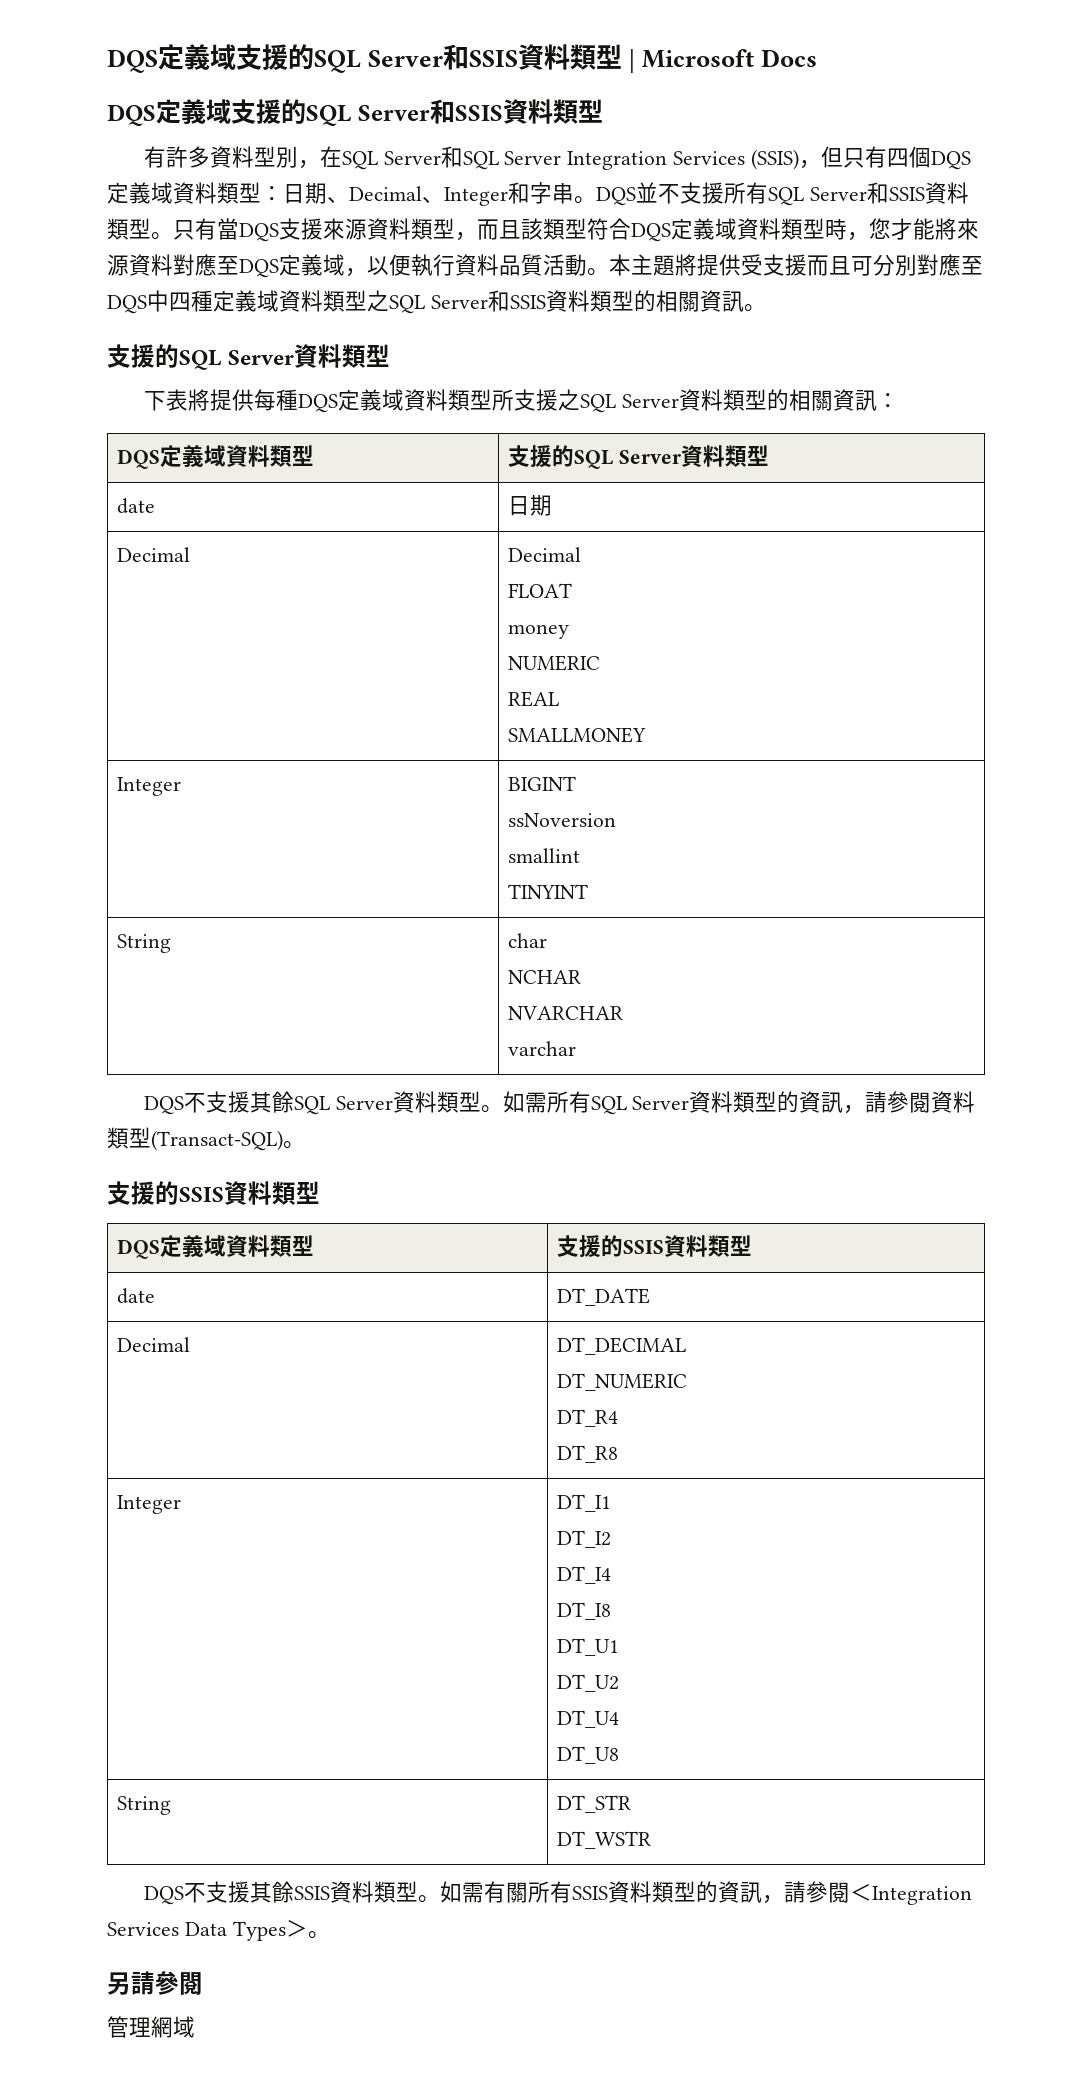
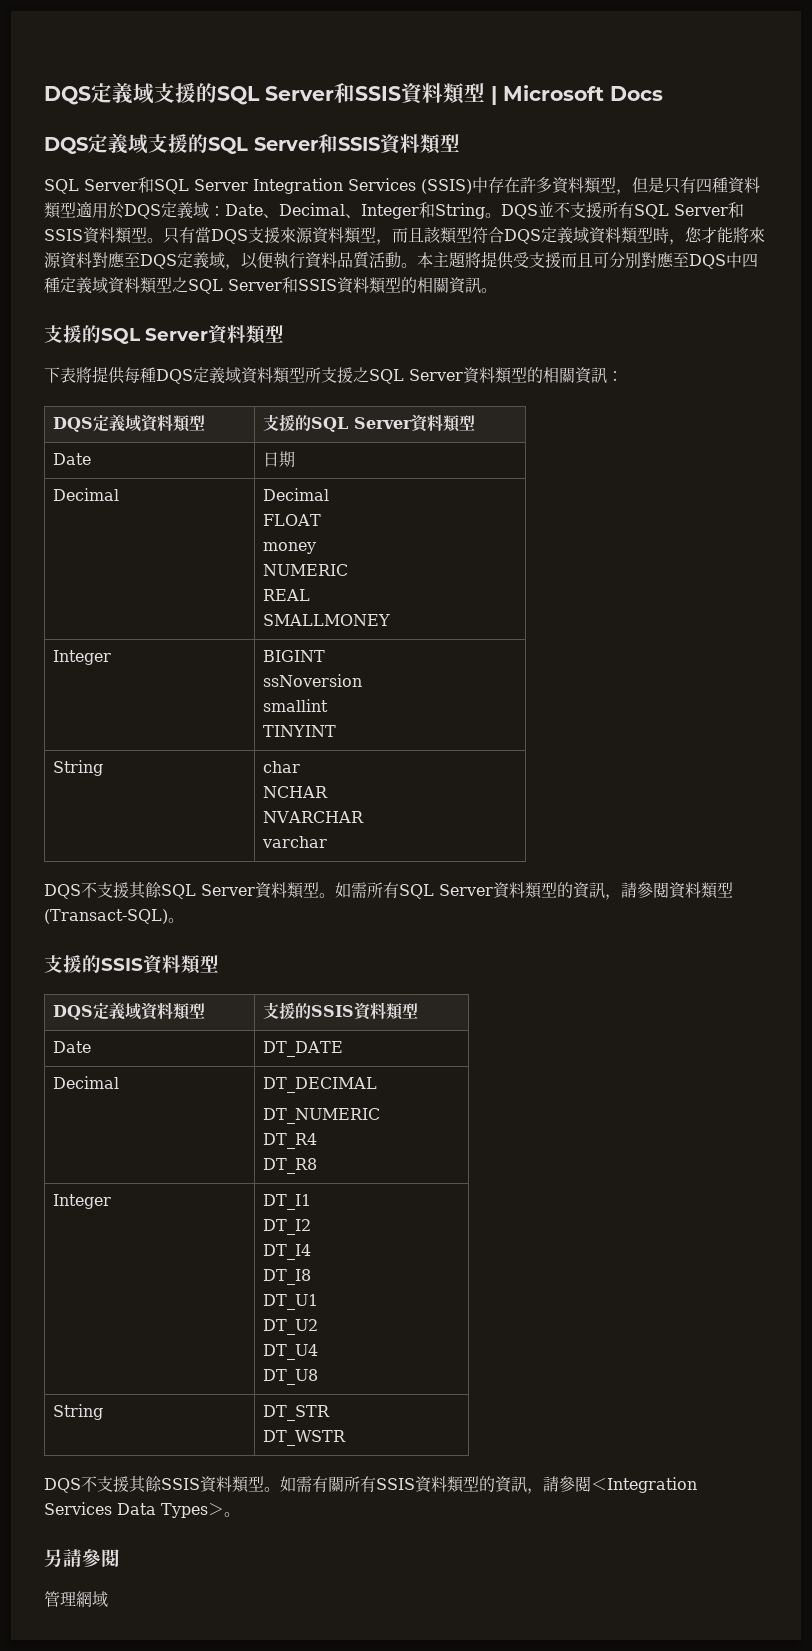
- 有許多資料型別，在SQL Server和SQL Server Integration Services (SSIS)，但只有四個DQS定義域資料類型：日期、Decimal、Integer和字串。
+ SQL Server和SQL Server Integration Services (SSIS)中存在許多資料類型，但是只有四種資料類型適用於DQS定義域：Date、Decimal、Integer和String。
- date | 日期
+ Date | 日期
- date | DT_DATE
+ Date | DT_DATE

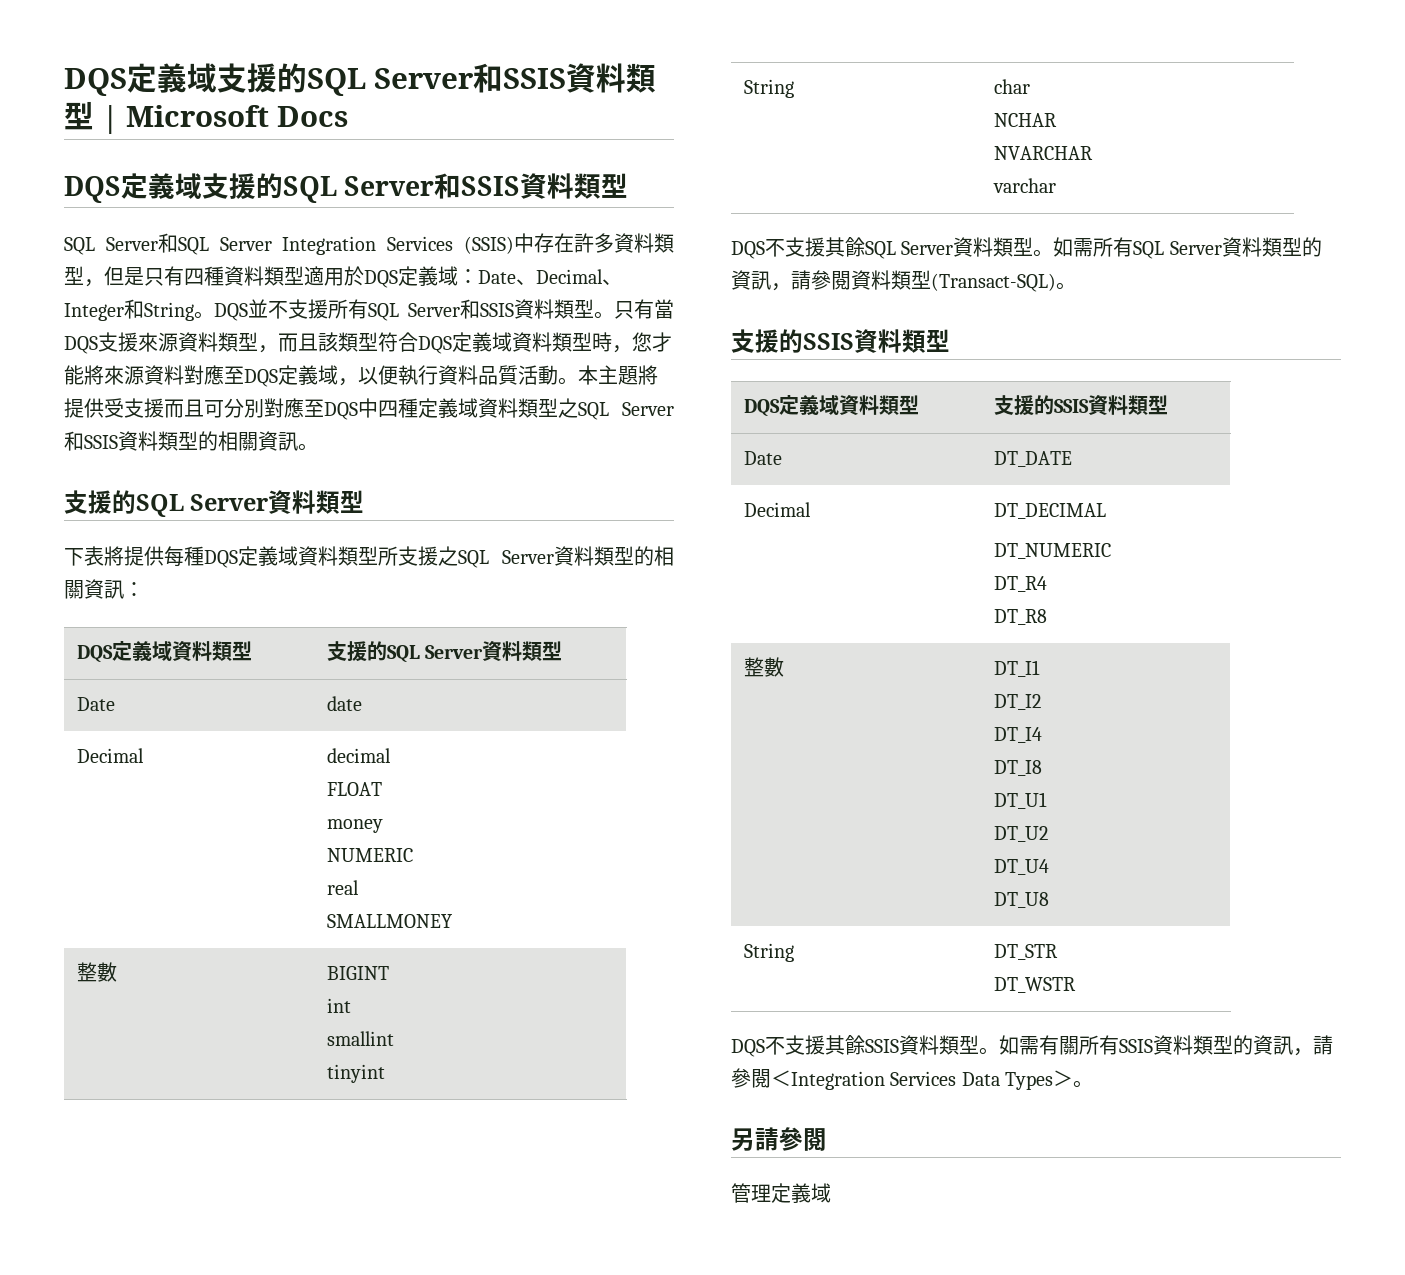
- Date | 日期
- Decimal | Decimal
+ Date | date
+ Decimal | decimal
  FLOAT
  money
  NUMERIC
- REAL
+ real
- Integer | BIGINT
- ssNoversion
+ 整數 | BIGINT
+ int
  smallint
- TINYINT
+ tinyint
- Integer | DT_I1
+ 整數 | DT_I1
- 管理網域
+ 管理定義域

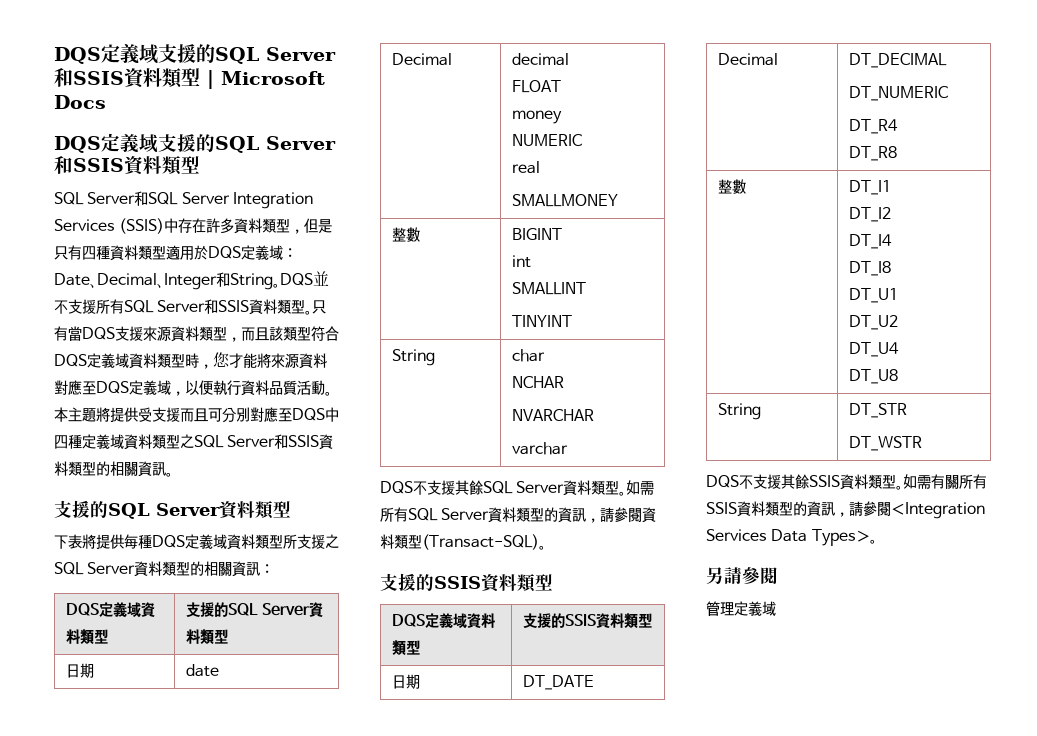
- Date | date
+ 日期 | date
  整數 | BIGINT
  int
- smallint
- tinyint
+ SMALLINT
+ TINYINT
- Date | DT_DATE
+ 日期 | DT_DATE

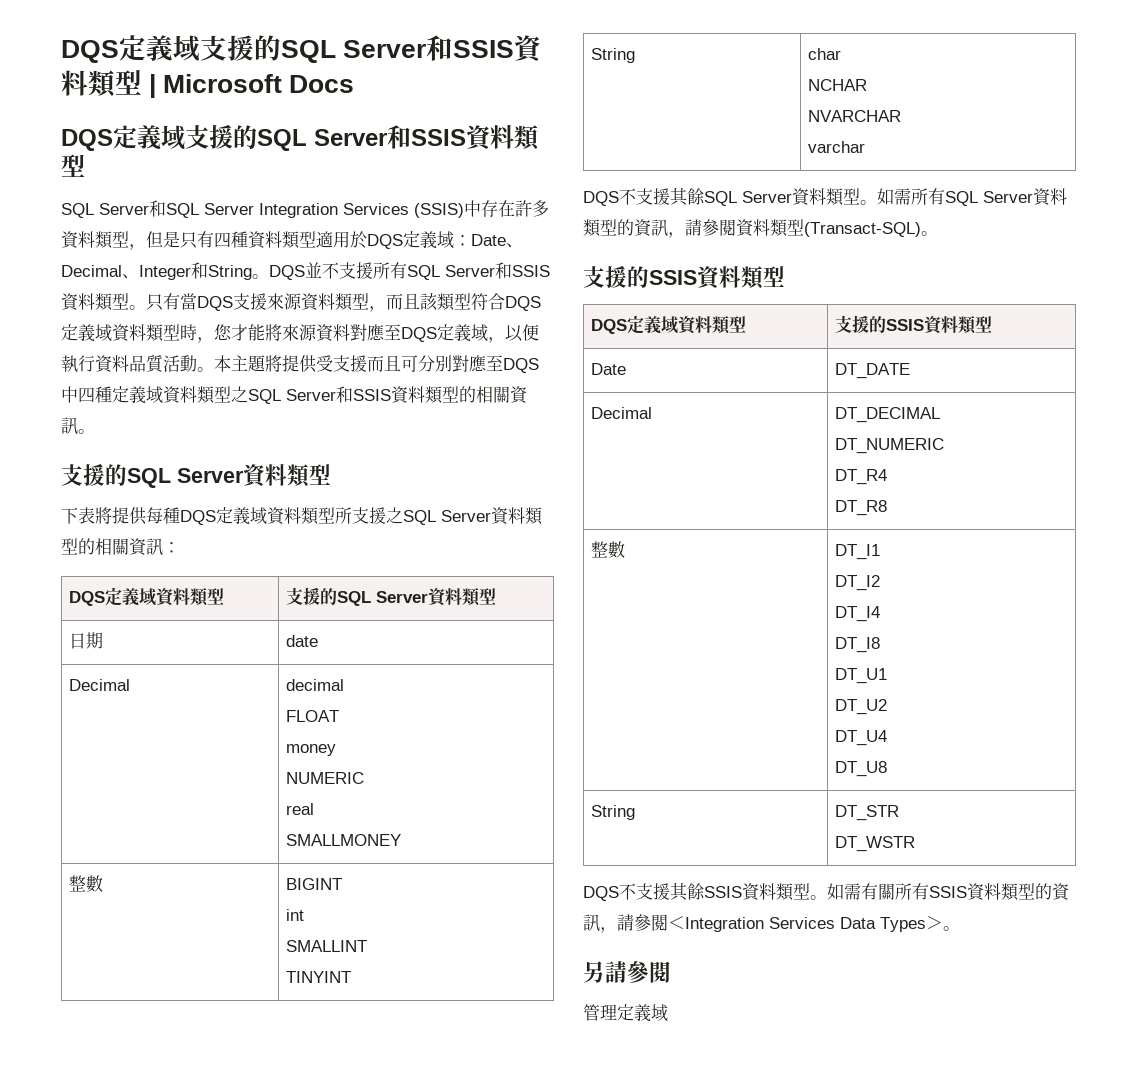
- 日期 | DT_DATE
+ Date | DT_DATE

